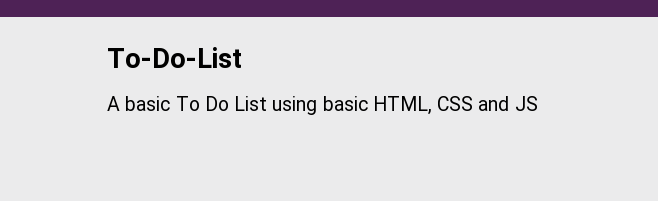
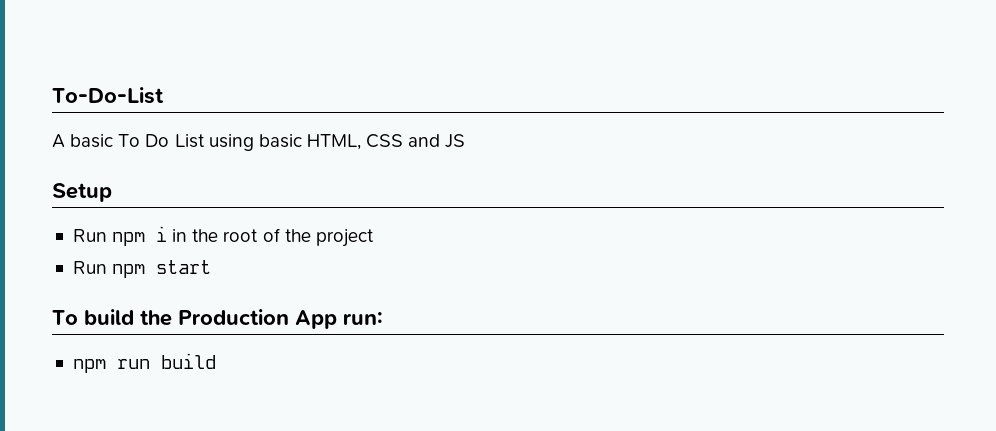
+ Setup
+ Run npm i in the root of the project
+ Run npm start
+ To build the Production App run:
+ npm run build

